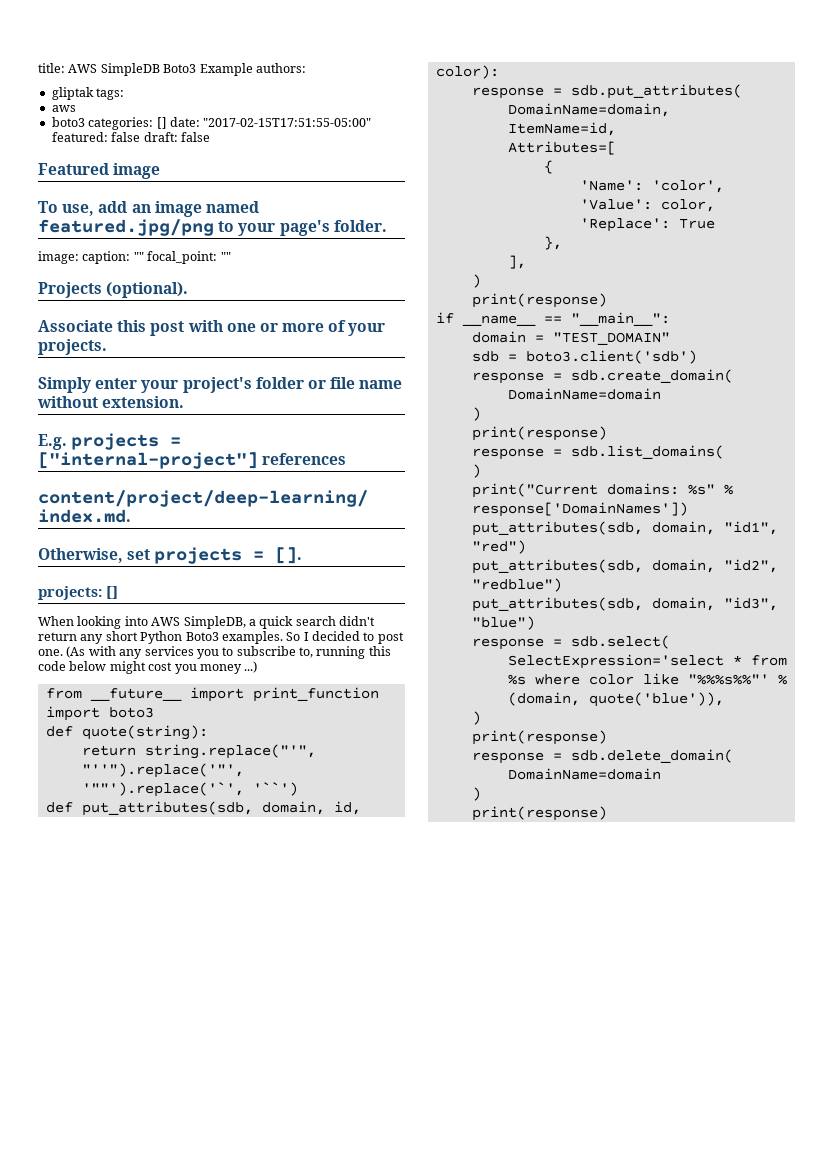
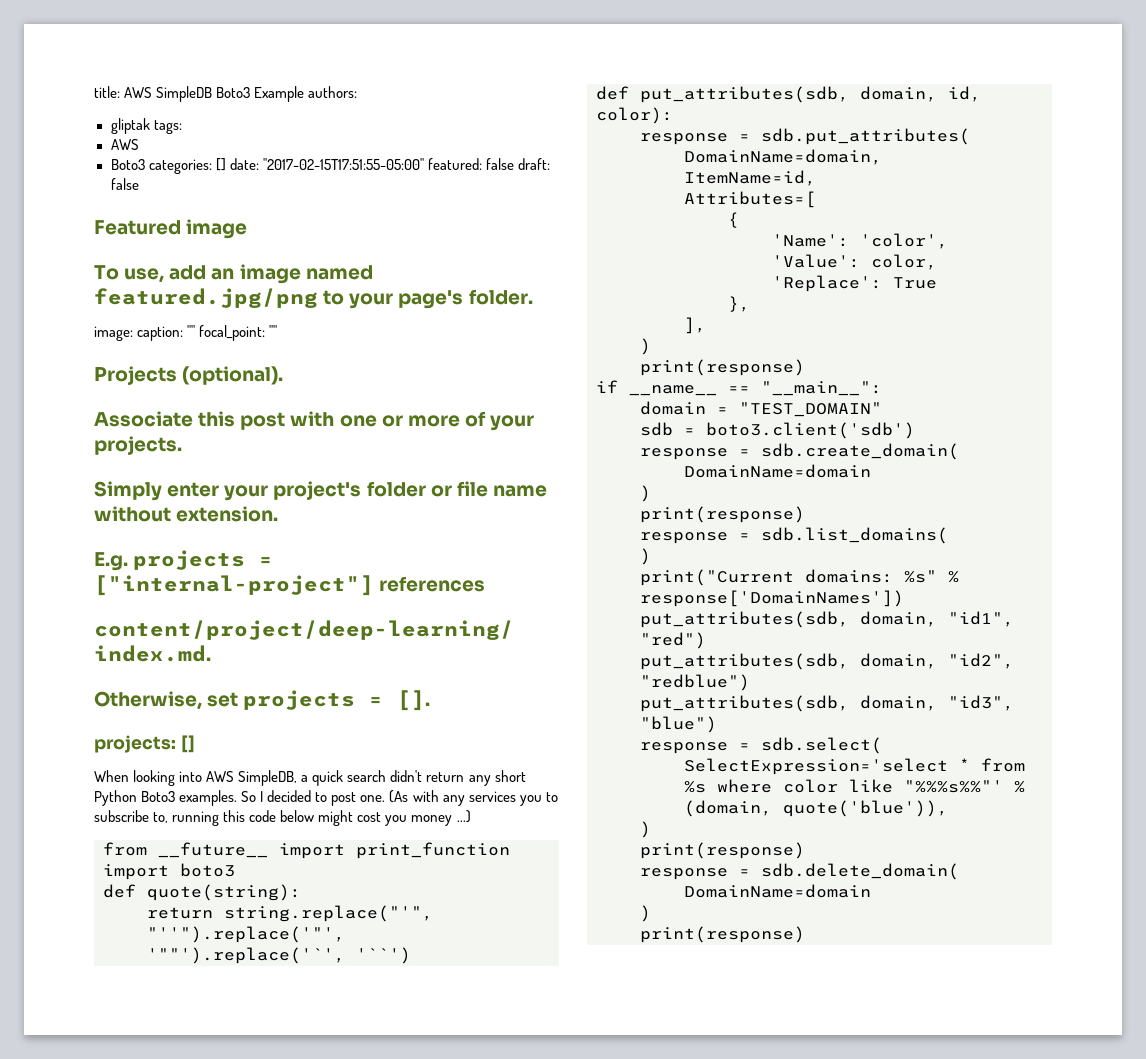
  gliptak tags:
- aws
- boto3 categories: [] date: "2017-02-15T17:51:55-05:00" featured: false draft: false
+ AWS
+ Boto3 categories: [] date: "2017-02-15T17:51:55-05:00" featured: false draft: false

